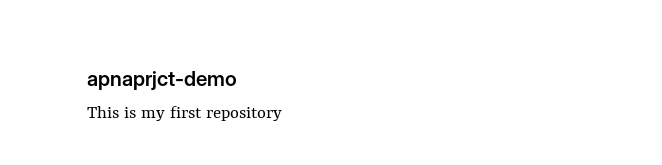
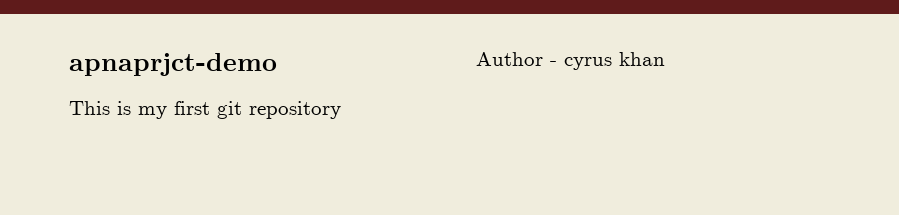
- This is my first repository
+ This is my first git repository
+ Author - cyrus khan

